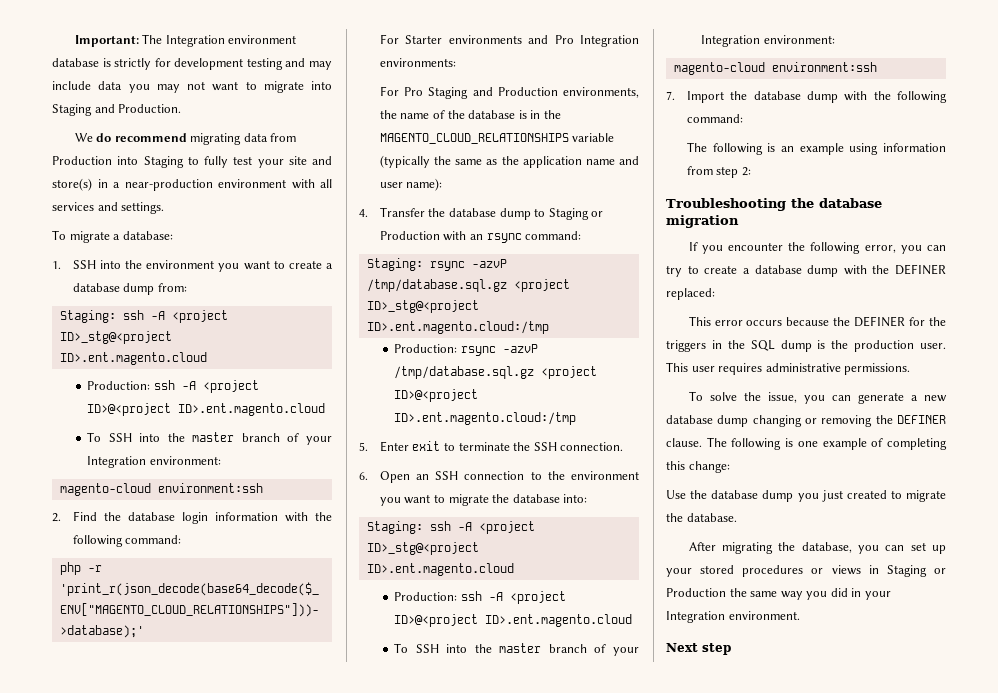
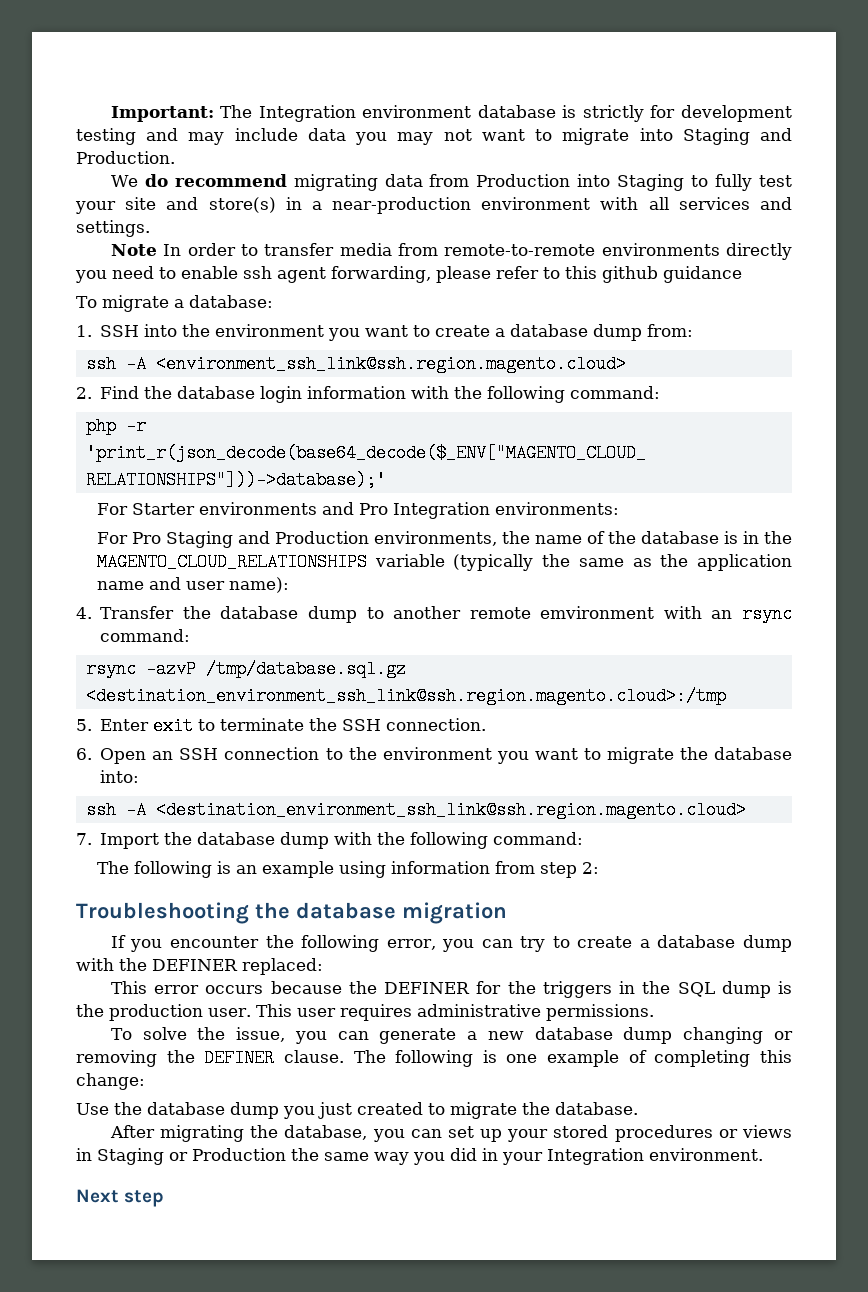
+ Note In order to transfer media from remote-to-remote environments directly you need to enable ssh agent forwarding, please refer to this github guidance
  1. SSH into the environment you want to create a database dump from:
- Staging: ssh -A <project ID>_stg@<project ID>.ent.magento.cloud
- Production: ssh -A <project ID>@<project ID>.ent.magento.cloud
- To SSH into the master branch of your Integration environment:
- magento-cloud environment:ssh
+ ssh -A <environment_ssh_link@ssh.region.magento.cloud>
- 4. Transfer the database dump to Staging or Production with an rsync command:
+ 4. Transfer the database dump to another remote emvironment with an rsync command:
- Staging: rsync -azvP /tmp/database.sql.gz <project ID>_stg@<project ID>.ent.magento.cloud:/tmp
- Production: rsync -azvP /tmp/database.sql.gz <project ID>@<project ID>.ent.magento.cloud:/tmp
+ rsync -azvP /tmp/database.sql.gz <destination_environment_ssh_link@ssh.region.magento.cloud>:/tmp
  6. Open an SSH connection to the environment you want to migrate the database into:
- Staging: ssh -A <project ID>_stg@<project ID>.ent.magento.cloud
- Production: ssh -A <project ID>@<project ID>.ent.magento.cloud
- To SSH into the master branch of your Integration environment:
- magento-cloud environment:ssh
+ ssh -A <destination_environment_ssh_link@ssh.region.magento.cloud>

